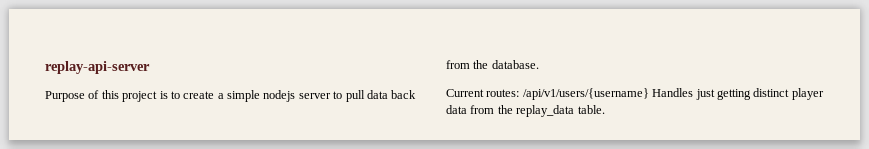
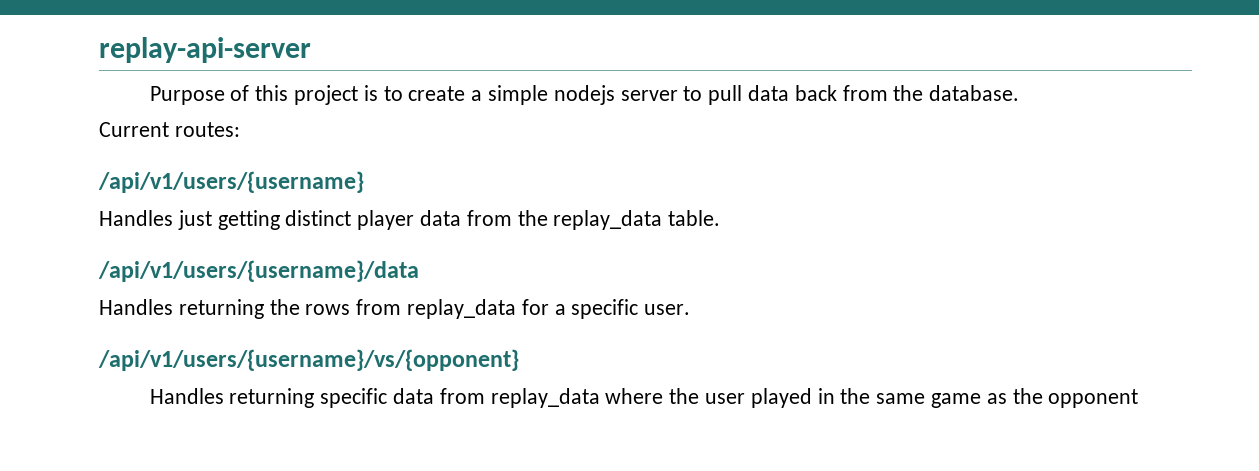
- Current routes: /api/v1/users/{username} Handles just getting distinct player data from the replay_data table.
+ Current routes:
+ /api/v1/users/{username}
+ Handles just getting distinct player data from the replay_data table.
+ /api/v1/users/{username}/data
+ Handles returning the rows from replay_data for a specific user.
+ /api/v1/users/{username}/vs/{opponent}
+ Handles returning specific data from replay_data where the user played in the same game as the opponent

